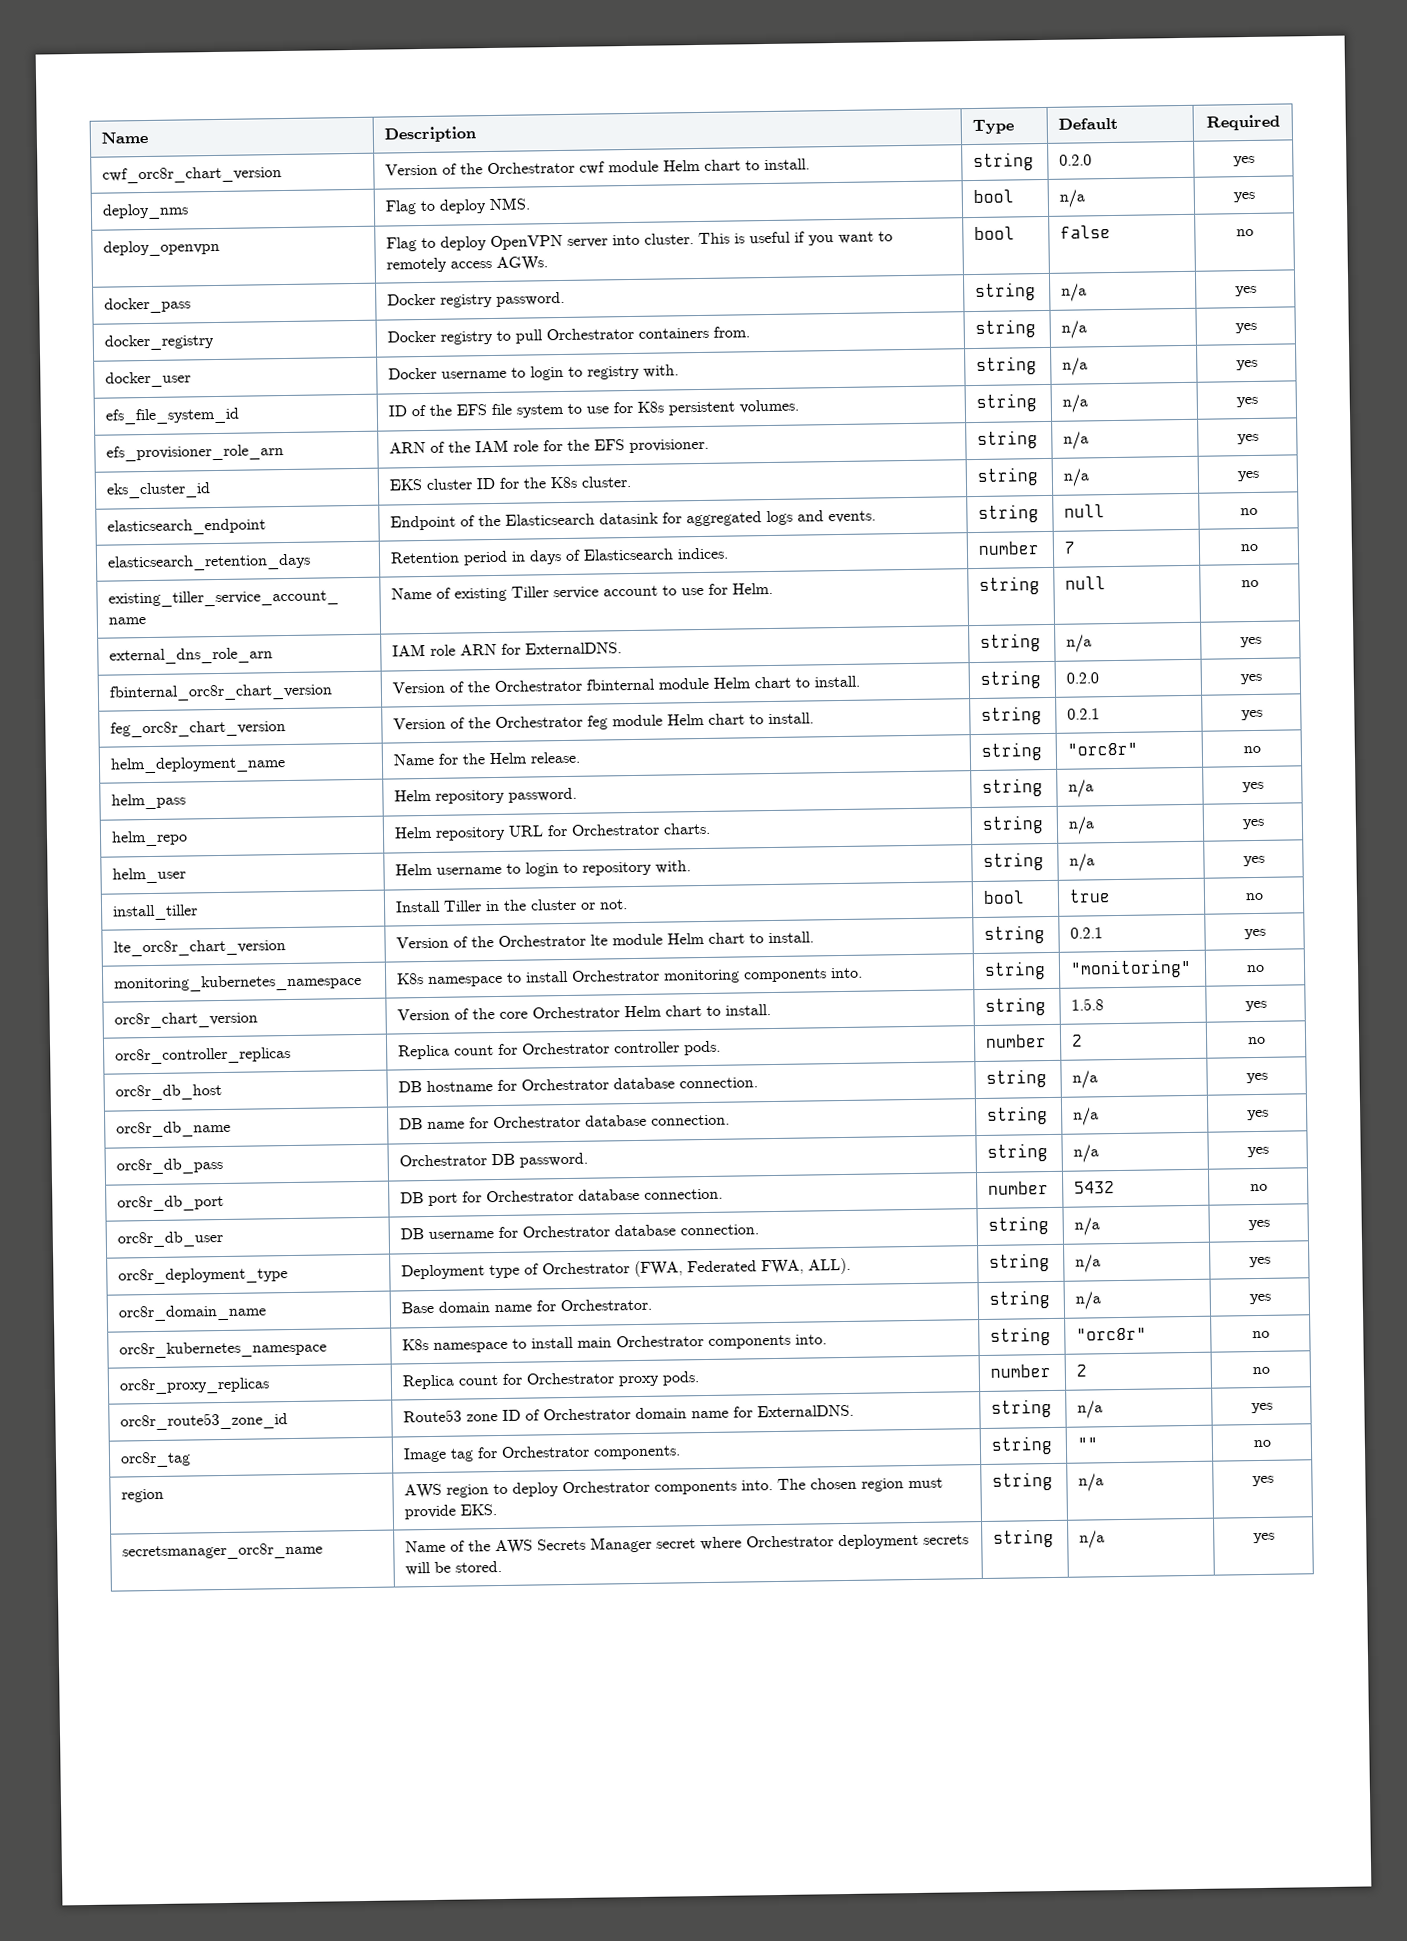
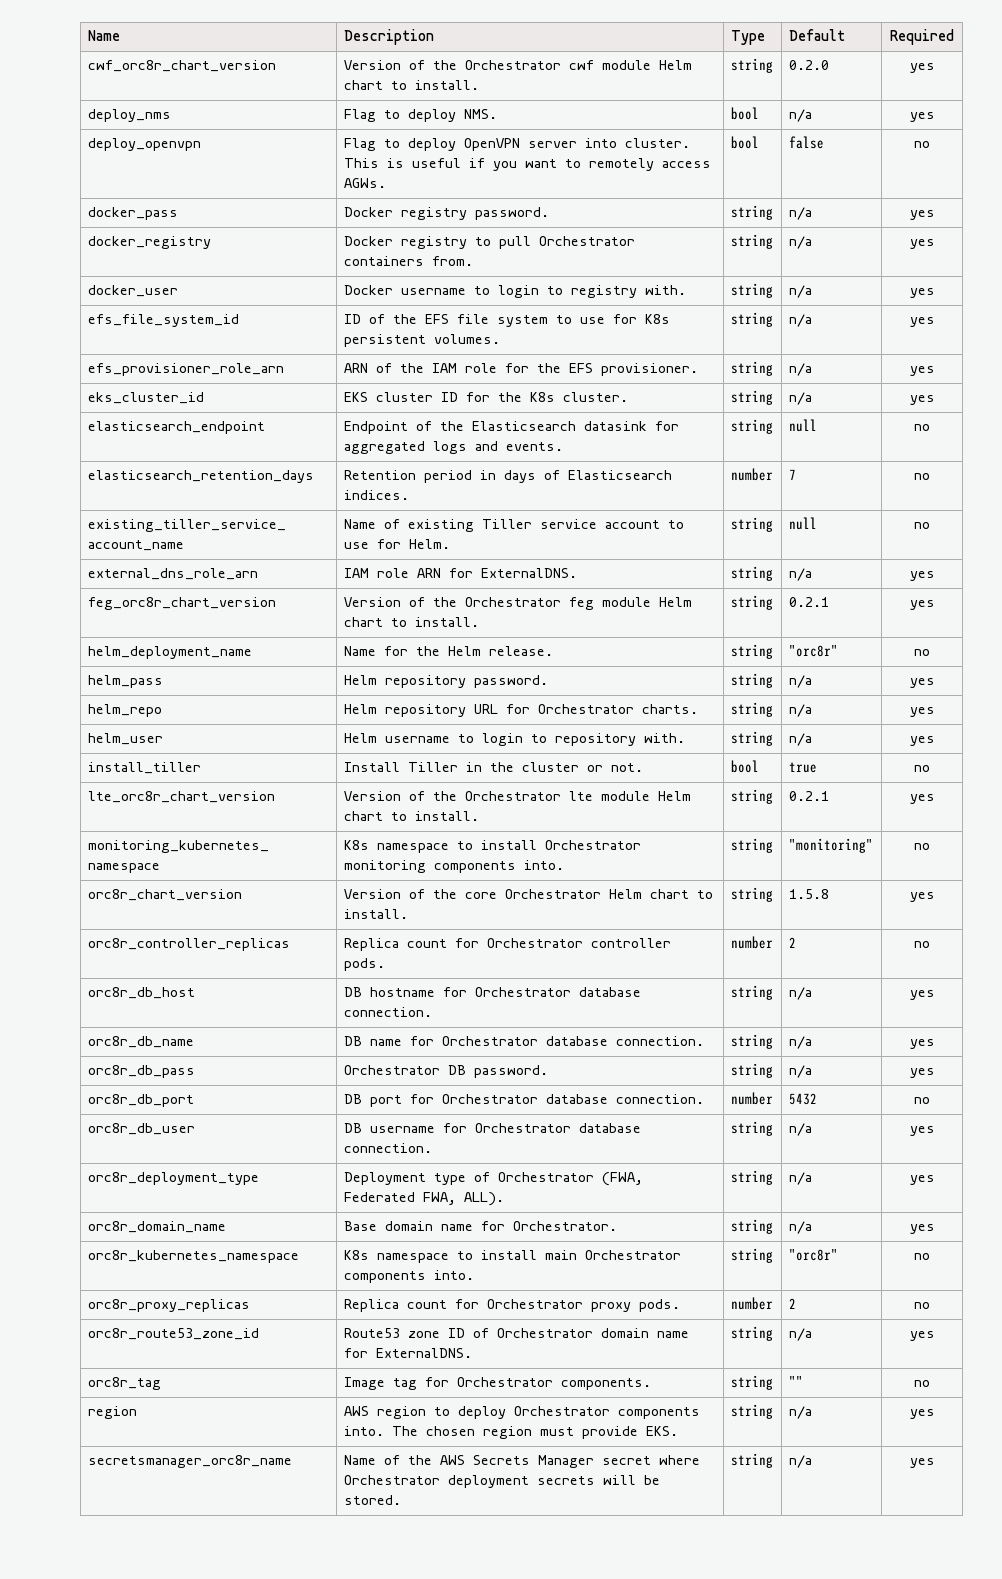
- fbinternal_orc8r_chart_version | Version of the Orchestrator fbinternal module Helm chart to install. | string | 0.2.0 | yes

